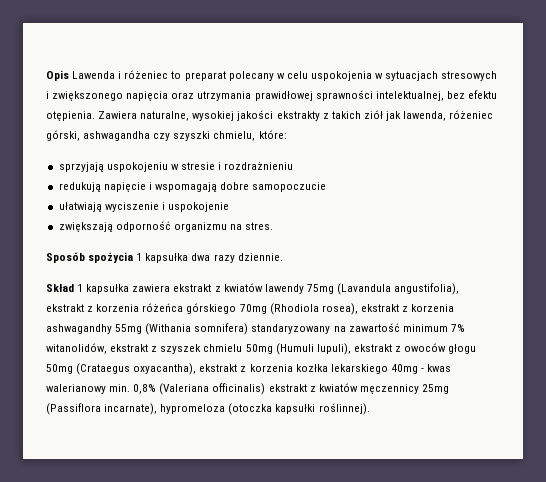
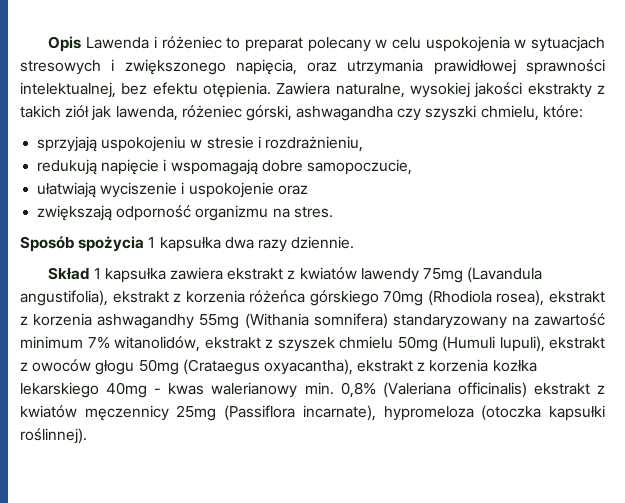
- Opis Lawenda i różeniec to preparat polecany w celu uspokojenia w sytuacjach stresowych i zwiększonego napięcia oraz utrzymania prawidłowej sprawności intelektualnej, bez efektu otępienia.
+ Opis Lawenda i różeniec to preparat polecany w celu uspokojenia w sytuacjach stresowych i zwiększonego napięcia, oraz utrzymania prawidłowej sprawności intelektualnej, bez efektu otępienia.
- sprzyjają uspokojeniu w stresie i rozdrażnieniu
+ sprzyjają uspokojeniu w stresie i rozdrażnieniu,
- redukują napięcie i wspomagają dobre samopoczucie
+ redukują napięcie i wspomagają dobre samopoczucie,
- ułatwiają wyciszenie i uspokojenie
+ ułatwiają wyciszenie i uspokojenie oraz

